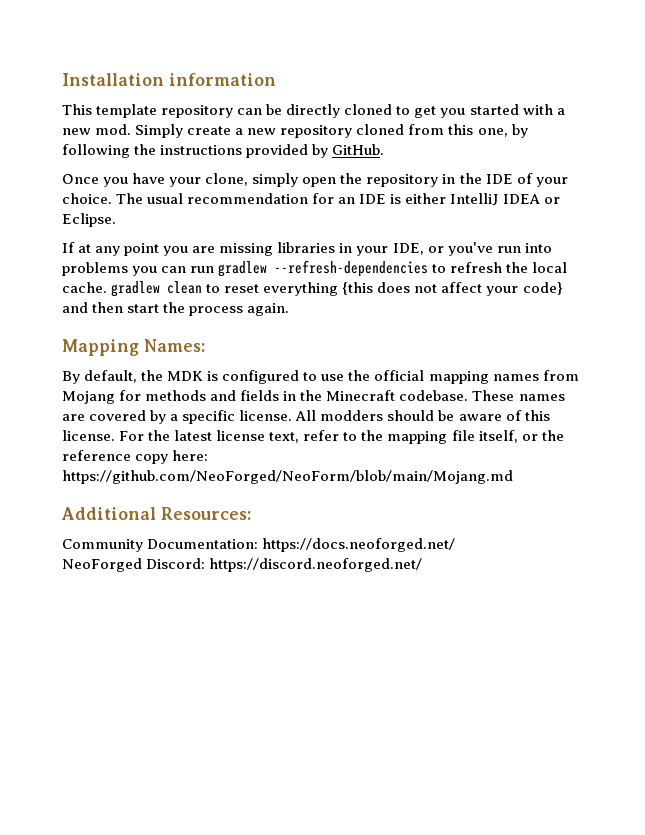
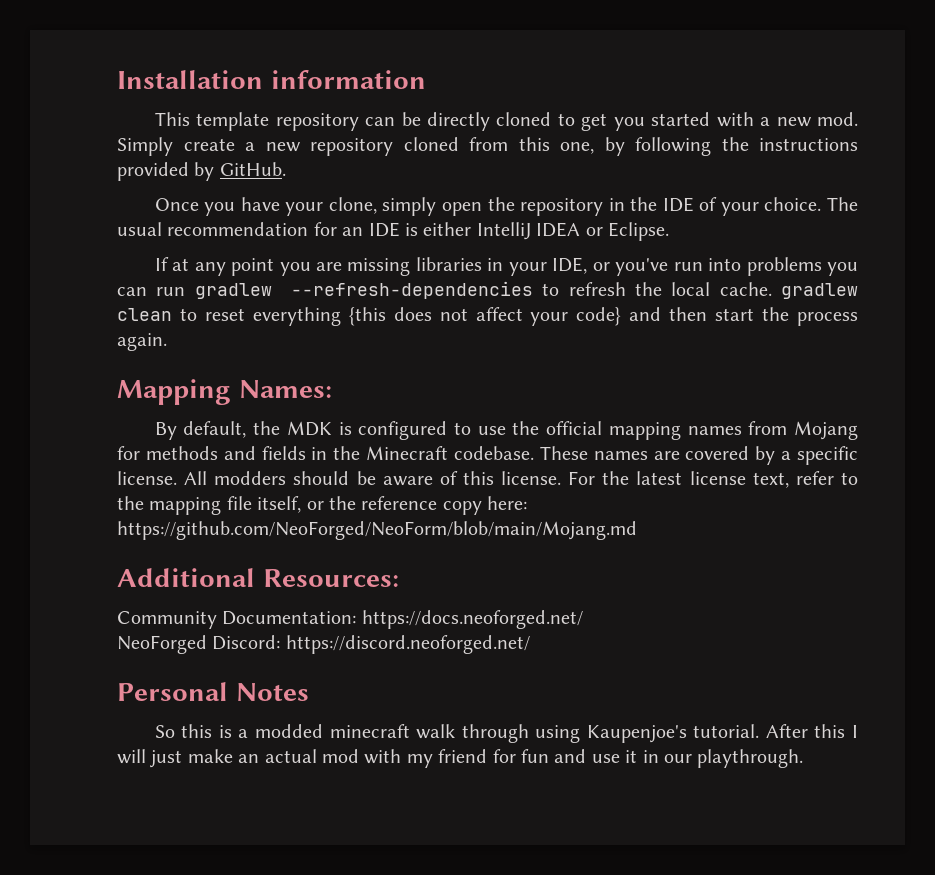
+ Personal Notes
+ So this is a modded minecraft walk through using Kaupenjoe's tutorial. After this I will just make an actual mod with my friend for fun and use it in our playthrough.

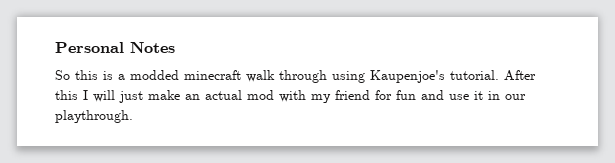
- Installation information
- This template repository can be directly cloned to get you started with a new mod. Simply create a new repository cloned from this one, by following the instructions provided by GitHub.
- Once you have your clone, simply open the repository in the IDE of your choice. The usual recommendation for an IDE is either IntelliJ IDEA or Eclipse.
- If at any point you are missing libraries in your IDE, or you've run into problems you can run gradlew --refresh-dependencies to refresh the local cache. gradlew clean to reset everything {this does not affect your code} and then start the process again.
- Mapping Names:
- By default, the MDK is configured to use the official mapping names from Mojang for methods and fields in the Minecraft codebase. These names are covered by a specific license. All modders should be aware of this license. For the latest license text, refer to the mapping file itself, or the reference copy here: https://github.com/NeoForged/NeoForm/blob/main/Mojang.md
- Additional Resources:
- Community Documentation: https://docs.neoforged.net/
- NeoForged Discord: https://discord.neoforged.net/

